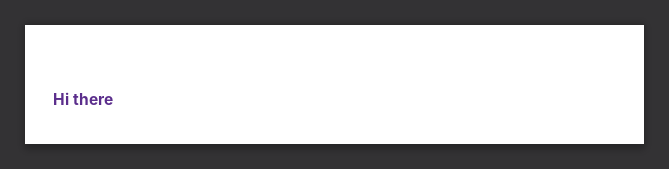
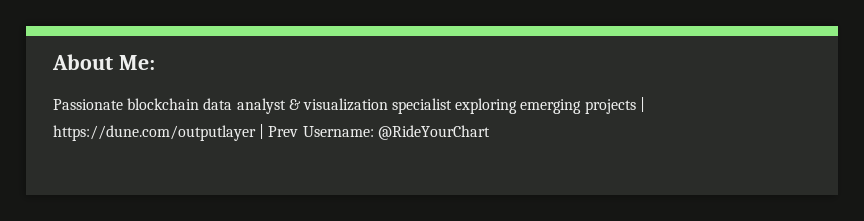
- Hi there
+ About Me:
+ Passionate blockchain data analyst & visualization specialist exploring emerging projects | https://dune.com/outputlayer | Prev Username: @RideYourChart

